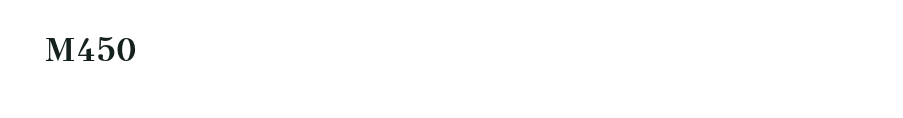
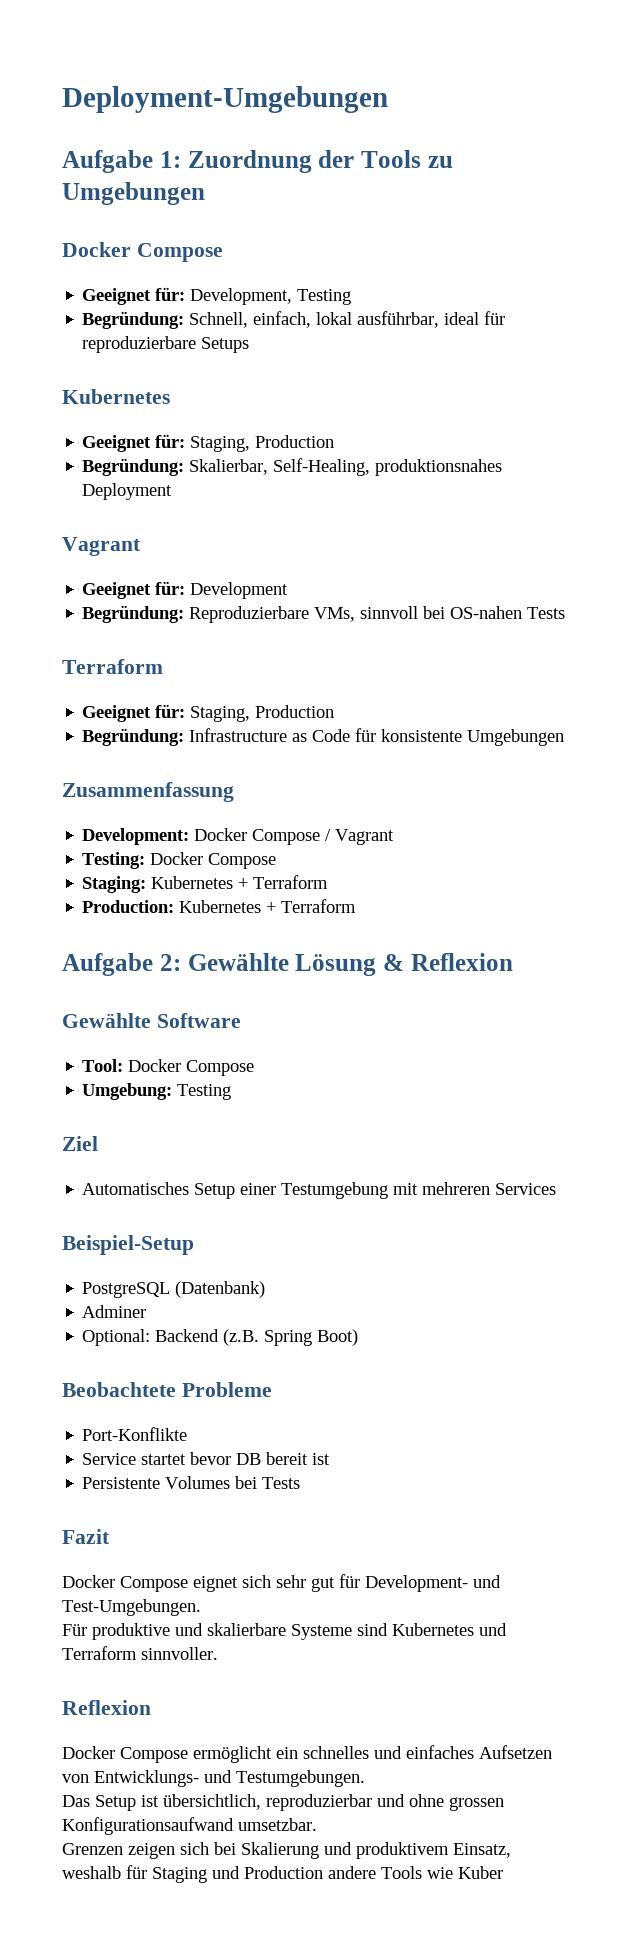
- M450
+ Deployment-Umgebungen
+ Aufgabe 1: Zuordnung der Tools zu Umgebungen
+ Docker Compose
+ Geeignet für: Development, Testing
+ Begründung: Schnell, einfach, lokal ausführbar, ideal für reproduzierbare Setups
+ Kubernetes
+ Geeignet für: Staging, Production
+ Begründung: Skalierbar, Self-Healing, produktionsnahes Deployment
+ Vagrant
+ Geeignet für: Development
+ Begründung: Reproduzierbare VMs, sinnvoll bei OS-nahen Tests
+ Terraform
+ Geeignet für: Staging, Production
+ Begründung: Infrastructure as Code für konsistente Umgebungen
+ Zusammenfassung
+ Development: Docker Compose / Vagrant
+ Testing: Docker Compose
+ Staging: Kubernetes + Terraform
+ Production: Kubernetes + Terraform
+ Aufgabe 2: Gewählte Lösung & Reflexion
+ Gewählte Software
+ Tool: Docker Compose
+ Umgebung: Testing
+ Ziel
+ Automatisches Setup einer Testumgebung mit mehreren Services
+ Beispiel-Setup
+ PostgreSQL (Datenbank)
+ Adminer
+ Optional: Backend (z.B. Spring Boot)
+ Beobachtete Probleme
+ Port-Konflikte
+ Service startet bevor DB bereit ist
+ Persistente Volumes bei Tests
+ Fazit
+ Docker Compose eignet sich sehr gut für Development- und Test-Umgebungen.
+ Für produktive und skalierbare Systeme sind Kubernetes und Terraform sinnvoller.
+ Reflexion
+ Docker Compose ermöglicht ein schnelles und einfaches Aufsetzen von Entwicklungs- und Testumgebungen.
+ Das Setup ist übersichtlich, reproduzierbar und ohne grossen Konfigurationsaufwand umsetzbar.
+ Grenzen zeigen sich bei Skalierung und produktivem Einsatz, weshalb für Staging und Production andere Tools wie Kuber

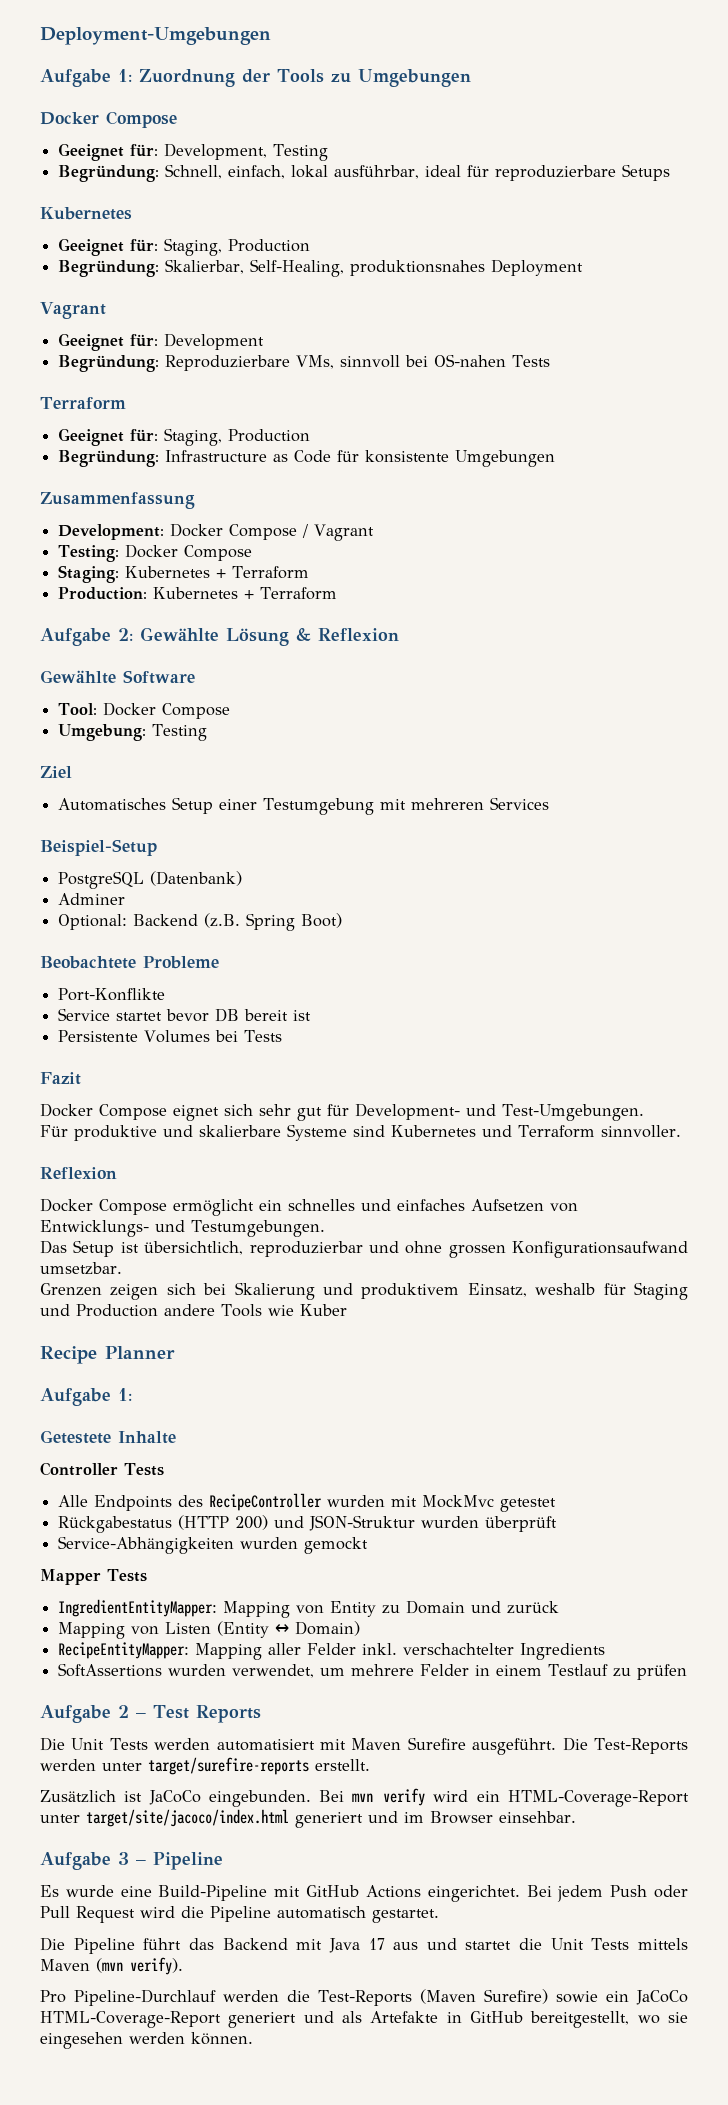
+ Recipe Planner
+ Aufgabe 1:
+ Getestete Inhalte
+ Controller Tests
+ Alle Endpoints des RecipeController wurden mit MockMvc getestet
+ Rückgabestatus (HTTP 200) und JSON-Struktur wurden überprüft
+ Service-Abhängigkeiten wurden gemockt
+ Mapper Tests
+ IngredientEntityMapper: Mapping von Entity zu Domain und zurück
+ Mapping von Listen (Entity ↔ Domain)
+ RecipeEntityMapper: Mapping aller Felder inkl. verschachtelter Ingredients
+ SoftAssertions wurden verwendet, um mehrere Felder in einem Testlauf zu prüfen
+ Aufgabe 2 – Test Reports
+ Die Unit Tests werden automatisiert mit Maven Surefire ausgeführt. Die Test-Reports werden unter target/surefire-reports erstellt.
+ Zusätzlich ist JaCoCo eingebunden. Bei mvn verify wird ein HTML-Coverage-Report unter target/site/jacoco/index.html generiert und im Browser einsehbar.
+ Aufgabe 3 – Pipeline
+ Es wurde eine Build-Pipeline mit GitHub Actions eingerichtet. Bei jedem Push oder Pull Request wird die Pipeline automatisch gestartet.
+ Die Pipeline führt das Backend mit Java 17 aus und startet die Unit Tests mittels Maven (mvn verify).
+ Pro Pipeline-Durchlauf werden die Test-Reports (Maven Surefire) sowie ein JaCoCo HTML-Coverage-Report generiert und als Artefakte in GitHub bereitgestellt, wo sie eingesehen werden können.

